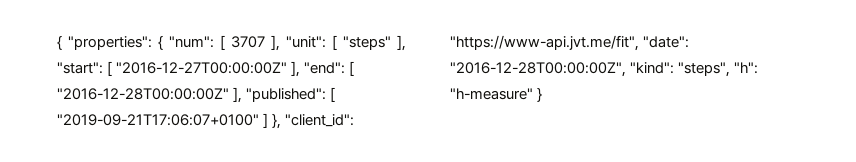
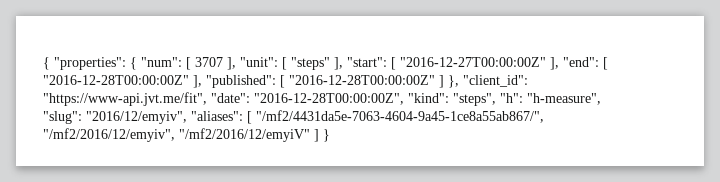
- { "properties": { "num": [ 3707 ], "unit": [ "steps" ], "start": [ "2016-12-27T00:00:00Z" ], "end": [ "2016-12-28T00:00:00Z" ], "published": [ "2019-09-21T17:06:07+0100" ] }, "client_id": "https://www-api.jvt.me/fit", "date": "2016-12-28T00:00:00Z", "kind": "steps", "h": "h-measure" }
+ { "properties": { "num": [ 3707 ], "unit": [ "steps" ], "start": [ "2016-12-27T00:00:00Z" ], "end": [ "2016-12-28T00:00:00Z" ], "published": [ "2016-12-28T00:00:00Z" ] }, "client_id": "https://www-api.jvt.me/fit", "date": "2016-12-28T00:00:00Z", "kind": "steps", "h": "h-measure", "slug": "2016/12/emyiv", "aliases": [ "/mf2/4431da5e-7063-4604-9a45-1ce8a55ab867/", "/mf2/2016/12/emyiv", "/mf2/2016/12/emyiV" ] }

